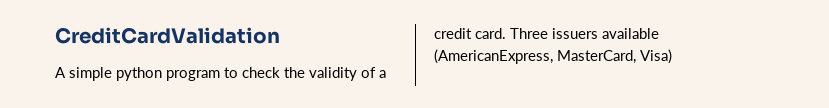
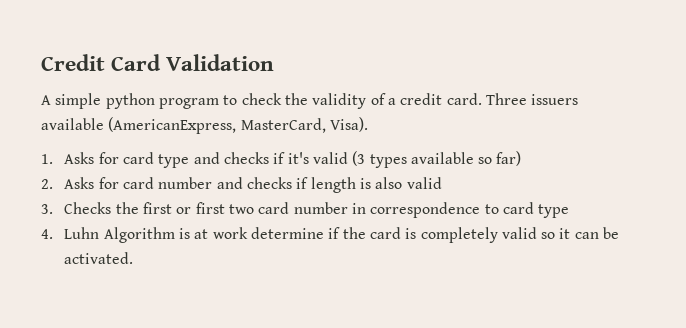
- CreditCardValidation
+ Credit Card Validation
- Three issuers available (AmericanExpress, MasterCard, Visa)
+ Three issuers available (AmericanExpress, MasterCard, Visa).
+ 1. Asks for card type and checks if it's valid (3 types available so far)
+ 2. Asks for card number and checks if length is also valid
+ 3. Checks the first or first two card number in correspondence to card type
+ 4. Luhn Algorithm is at work determine if the card is completely valid so it can be activated.

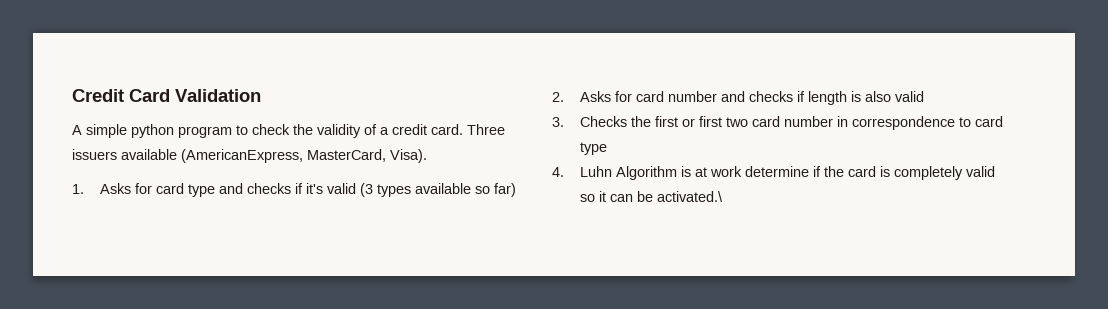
- 4. Luhn Algorithm is at work determine if the card is completely valid so it can be activated.
+ 4. Luhn Algorithm is at work determine if the card is completely valid so it can be activated.\

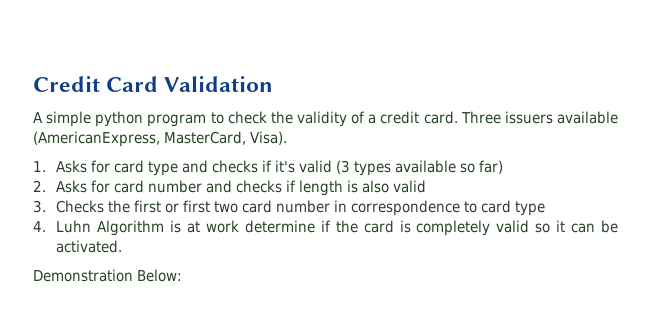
- 4. Luhn Algorithm is at work determine if the card is completely valid so it can be activated.\
+ 4. Luhn Algorithm is at work determine if the card is completely valid so it can be activated.
+ Demonstration Below:

